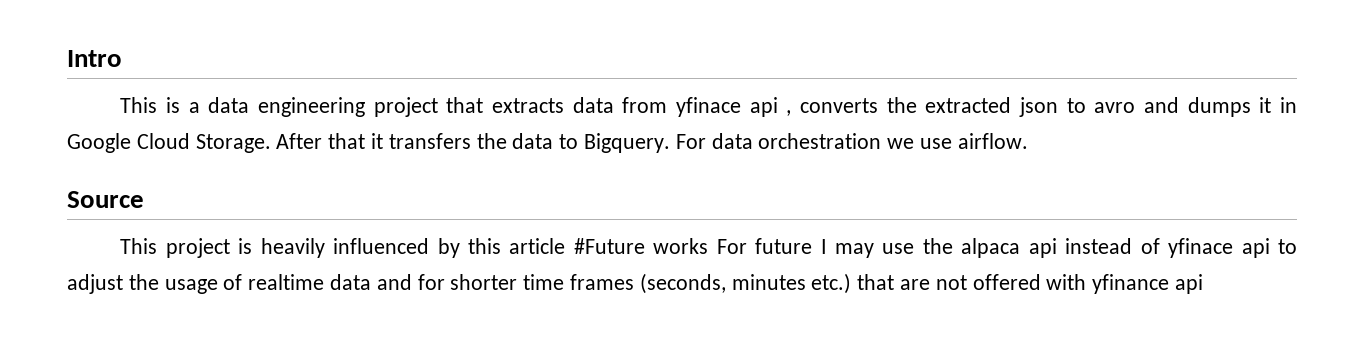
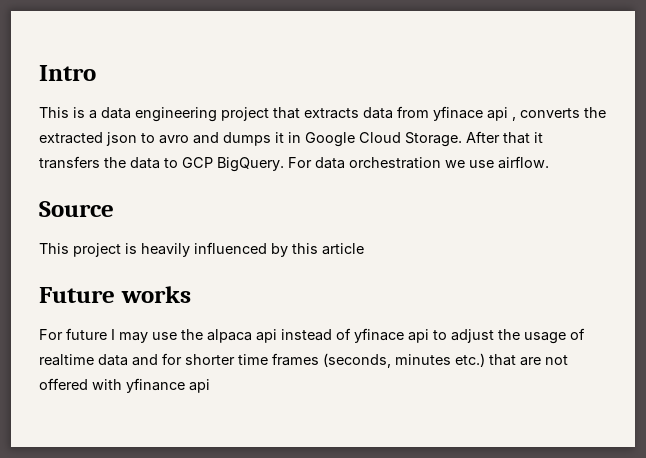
- After that it transfers the data to Bigquery.
+ After that it transfers the data to GCP BigQuery.
- This project is heavily influenced by this article #Future works For future I may use the alpaca api instead of yfinace api to adjust the usage of realtime data and for shorter time frames (seconds, minutes etc.) that are not offered with yfinance api
+ This project is heavily influenced by this article
+ Future works
+ For future I may use the alpaca api instead of yfinace api to adjust the usage of realtime data and for shorter time frames (seconds, minutes etc.) that are not offered with yfinance api

